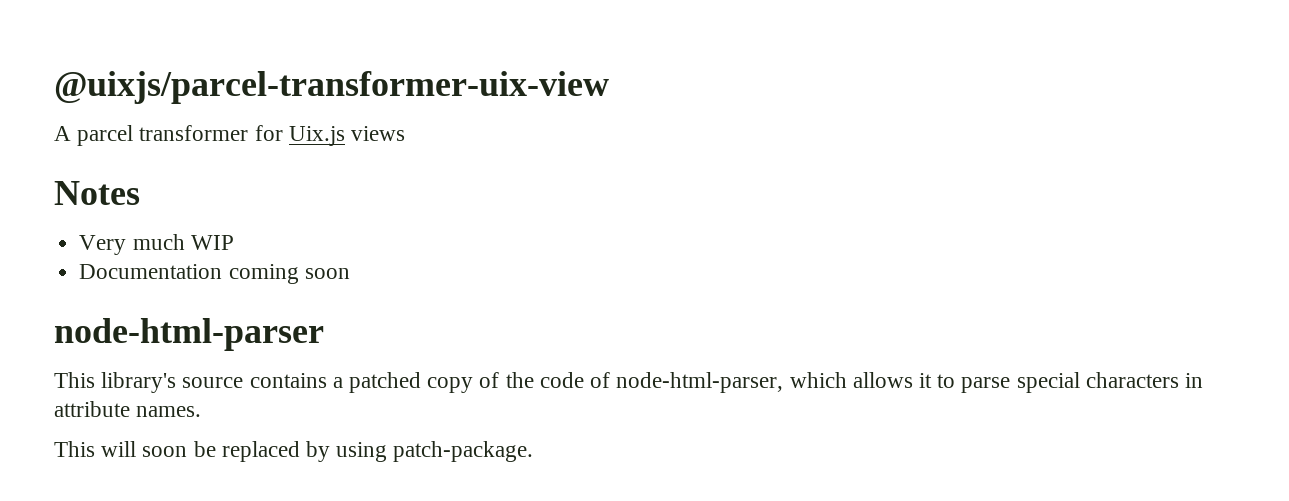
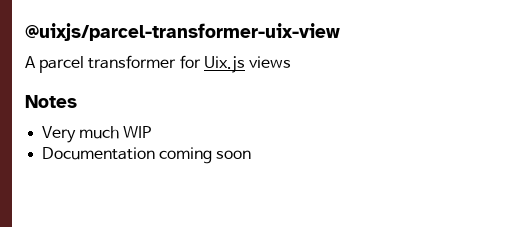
- node-html-parser
- This library's source contains a patched copy of the code of node-html-parser, which allows it to parse special characters in attribute names.
- This will soon be replaced by using patch-package.

